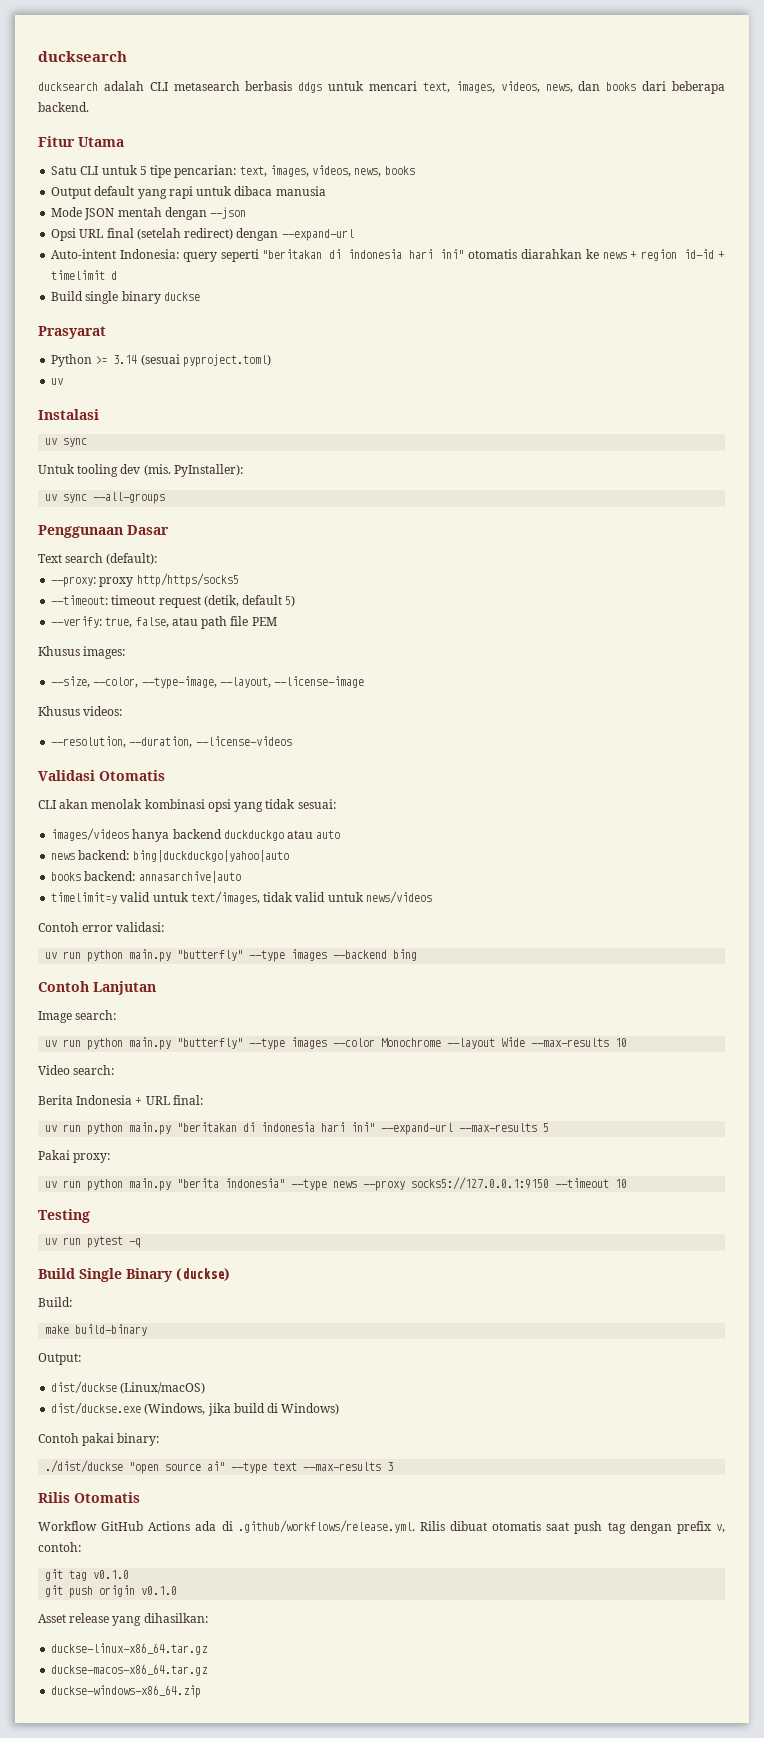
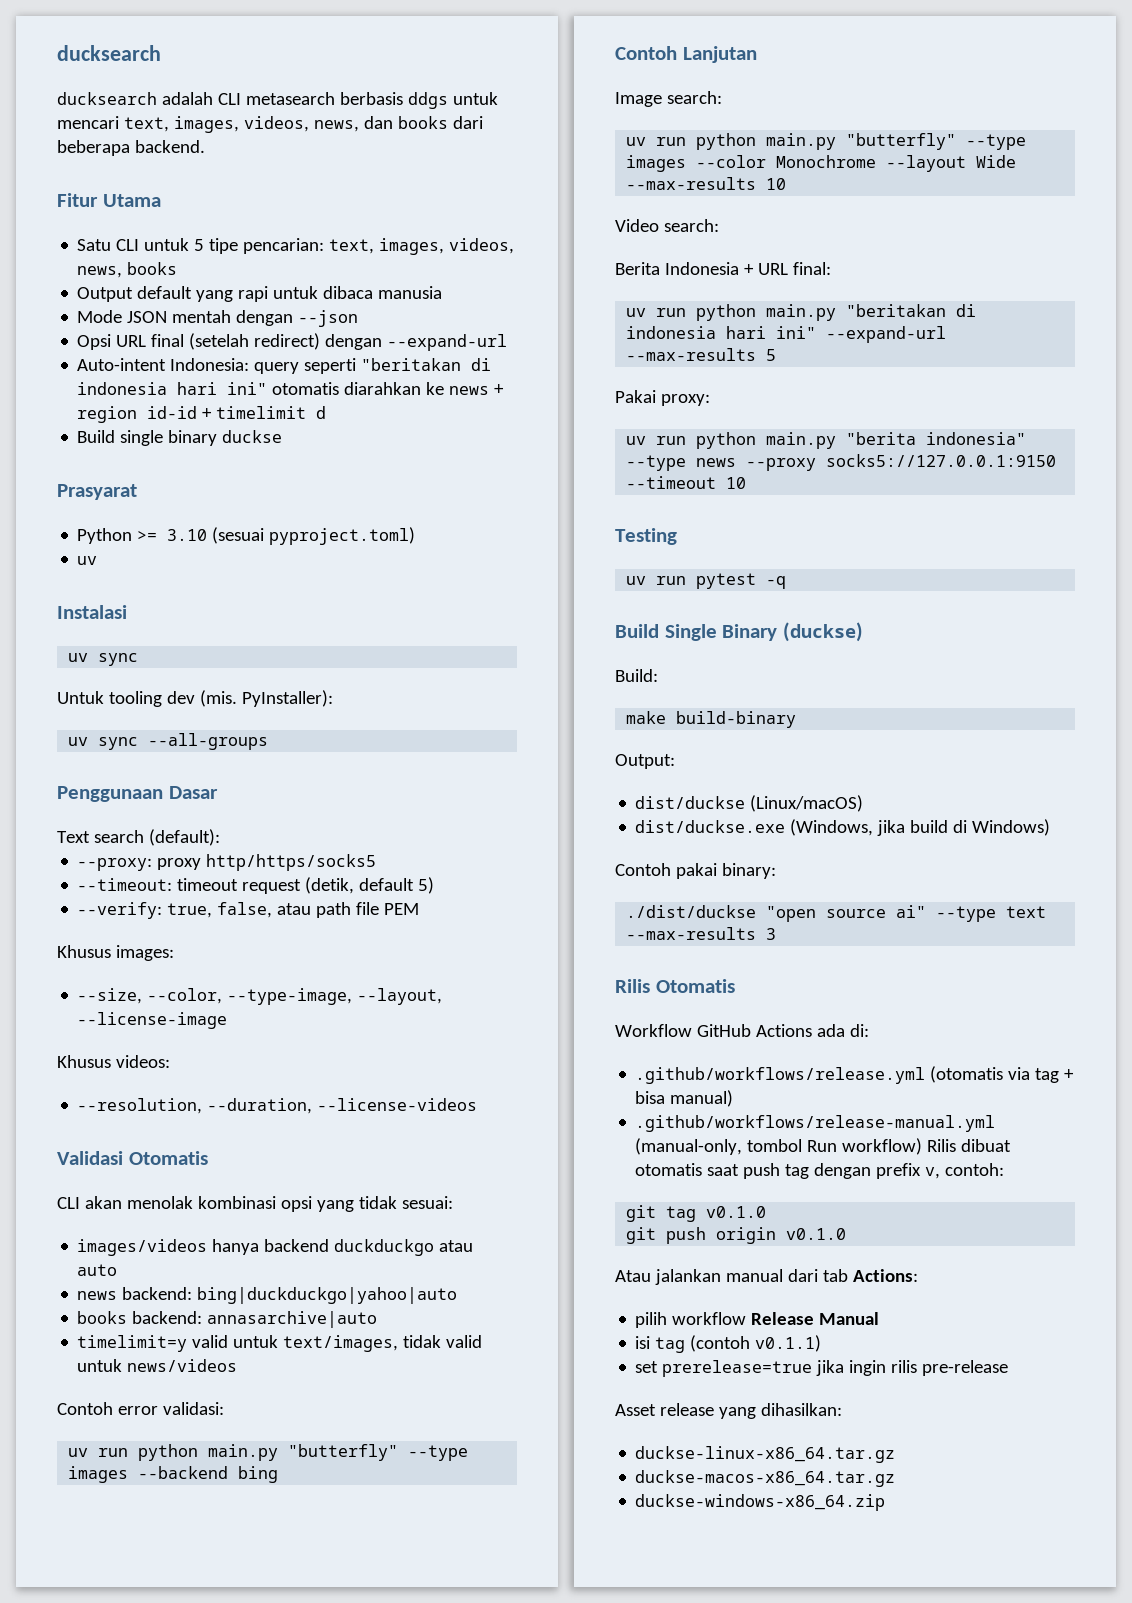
- Python >= 3.14 (sesuai pyproject.toml)
+ Python >= 3.10 (sesuai pyproject.toml)
- Workflow GitHub Actions ada di .github/workflows/release.yml. Rilis dibuat otomatis saat push tag dengan prefix v, contoh:
+ Workflow GitHub Actions ada di:
+ .github/workflows/release.yml (otomatis via tag + bisa manual)
+ .github/workflows/release-manual.yml (manual-only, tombol Run workflow) Rilis dibuat otomatis saat push tag dengan prefix v, contoh:
+ Atau jalankan manual dari tab Actions:
+ pilih workflow Release Manual
+ isi tag (contoh v0.1.1)
+ set prerelease=true jika ingin rilis pre-release

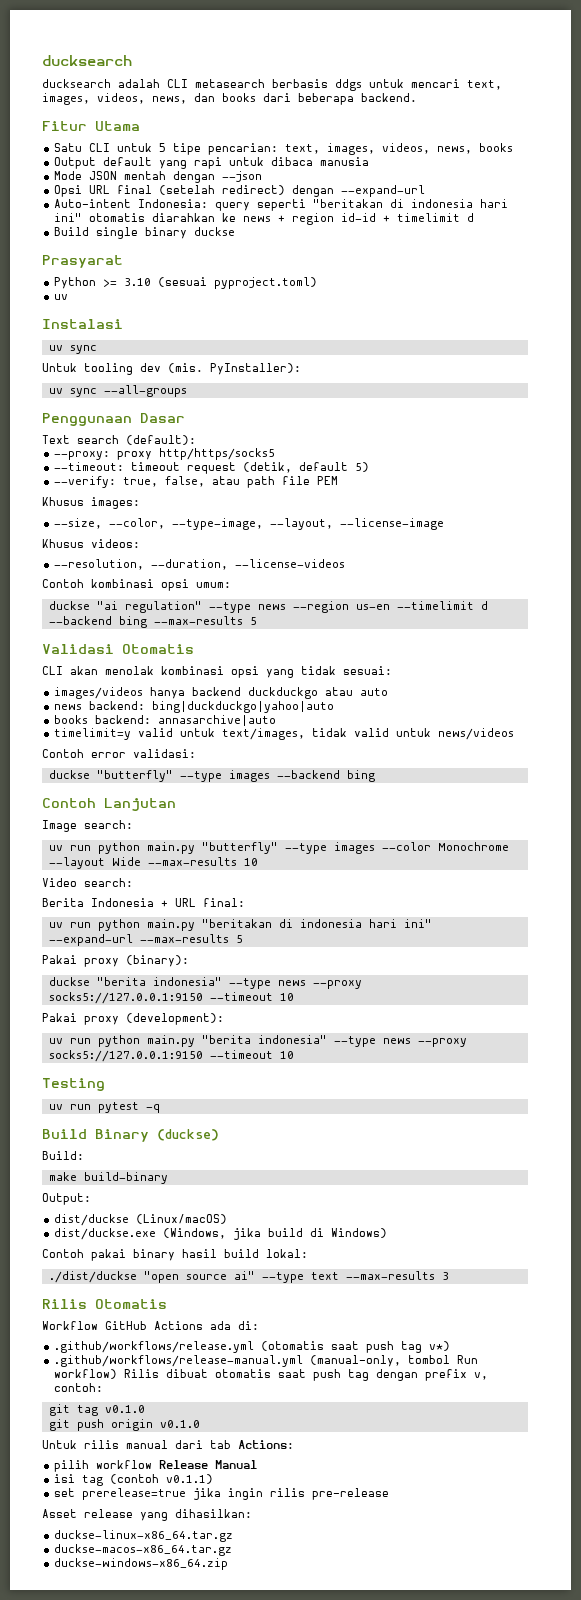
+ Contoh kombinasi opsi umum:
+ duckse "ai regulation" --type news --region us-en --timelimit d --backend bing --max-results 5
- uv run python main.py "butterfly" --type images --backend bing
+ duckse "butterfly" --type images --backend bing
- Pakai proxy:
+ Pakai proxy (binary):
+ duckse "berita indonesia" --type news --proxy socks5://127.0.0.1:9150 --timeout 10
+ Pakai proxy (development):
- Build Single Binary (duckse)
+ Build Binary (duckse)
- Contoh pakai binary:
+ Contoh pakai binary hasil build lokal:
- .github/workflows/release.yml (otomatis via tag + bisa manual)
+ .github/workflows/release.yml (otomatis saat push tag v*)
- Atau jalankan manual dari tab Actions:
+ Untuk rilis manual dari tab Actions:

